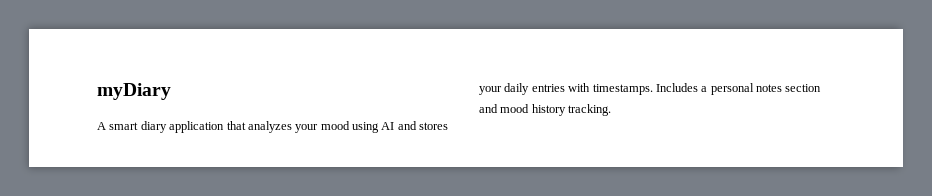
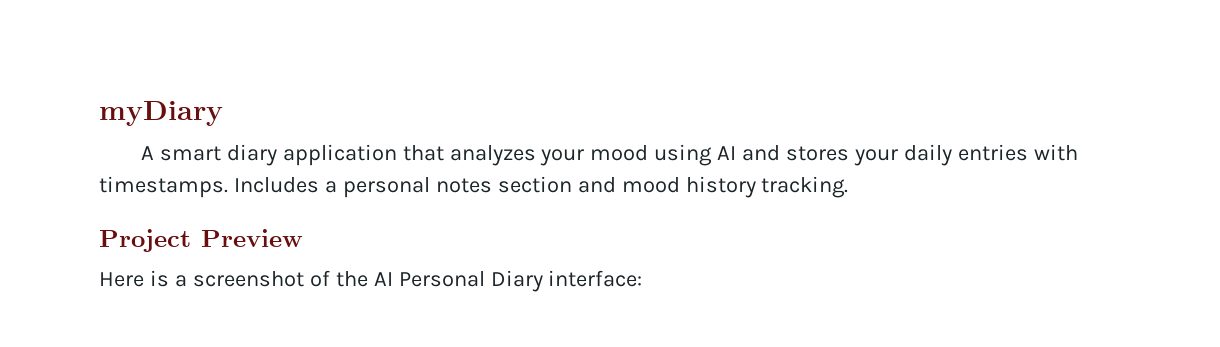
+ Project Preview
+ Here is a screenshot of the AI Personal Diary interface:

